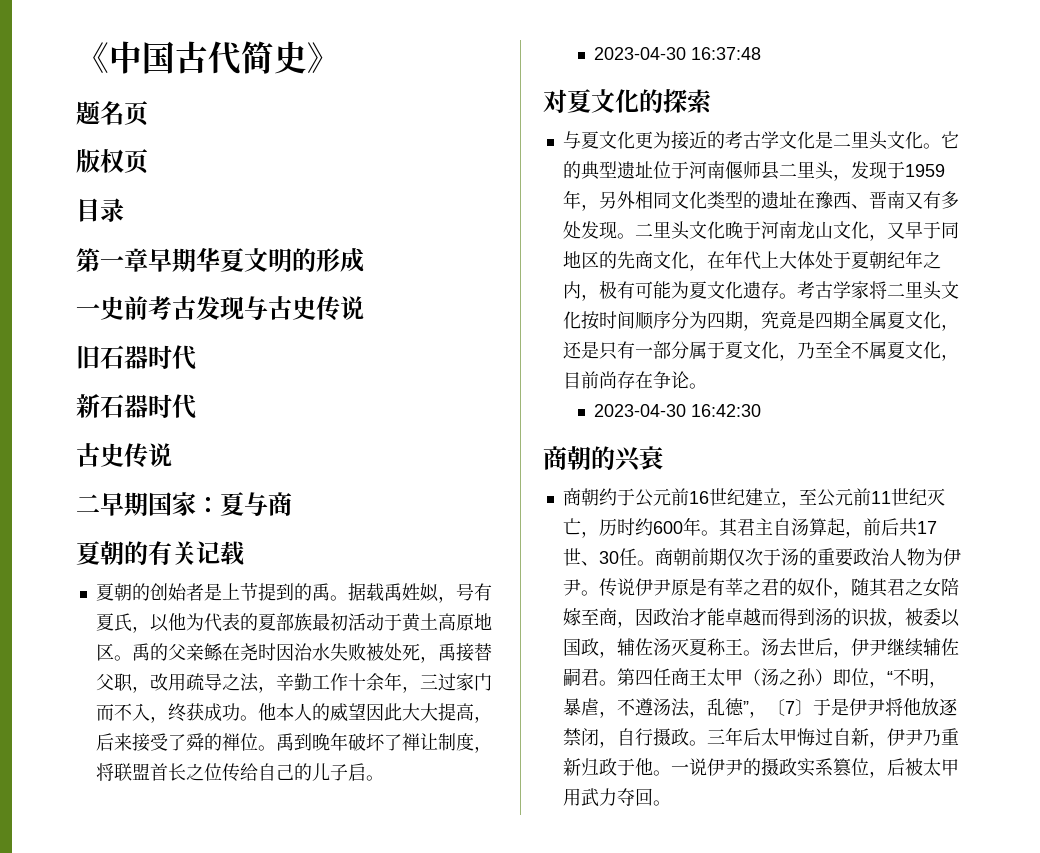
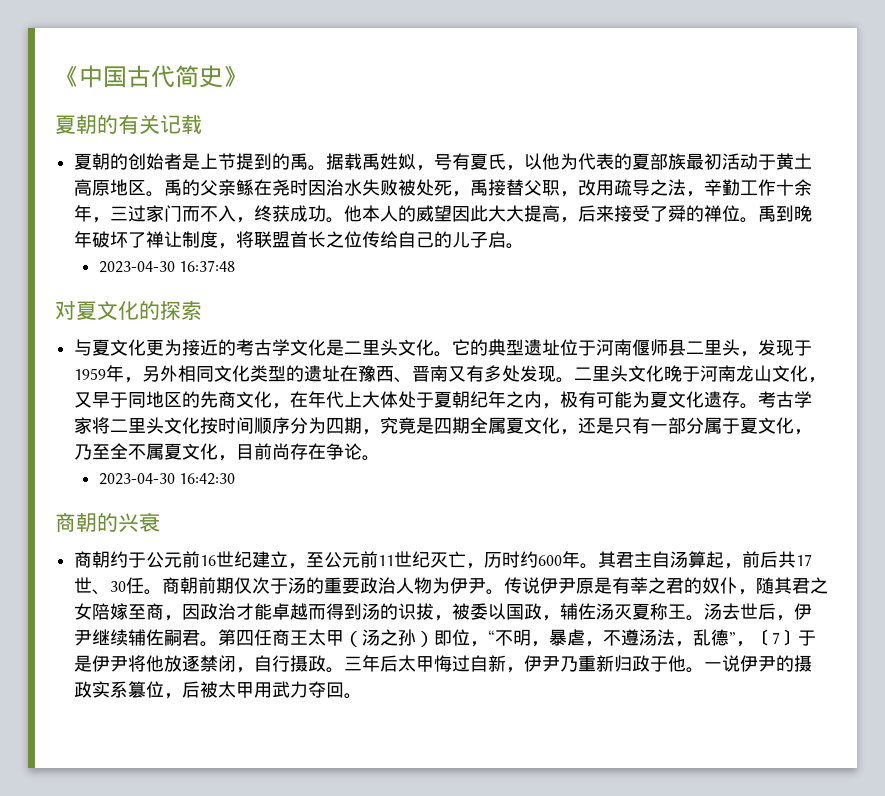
- 题名页
- 版权页
- 目录
- 第一章早期华夏文明的形成
- 一史前考古发现与古史传说
- 旧石器时代
- 新石器时代
- 古史传说
- 二早期国家：夏与商

